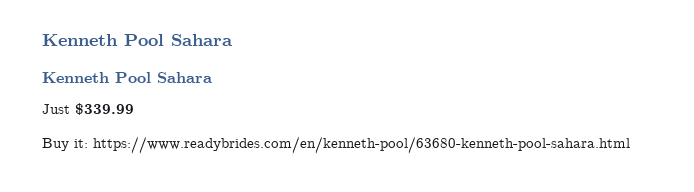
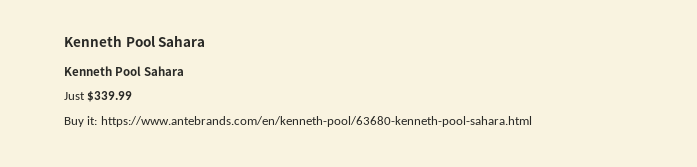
- Buy it: https://www.readybrides.com/en/kenneth-pool/63680-kenneth-pool-sahara.html
+ Buy it: https://www.antebrands.com/en/kenneth-pool/63680-kenneth-pool-sahara.html

